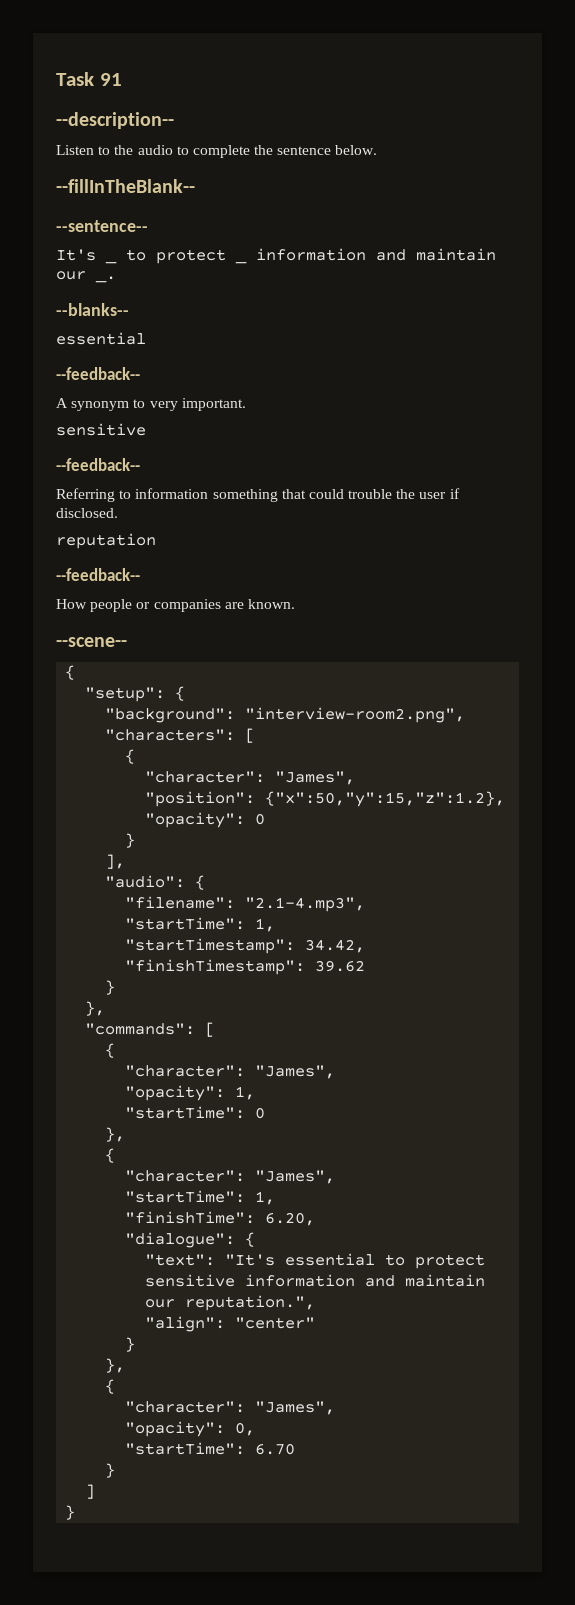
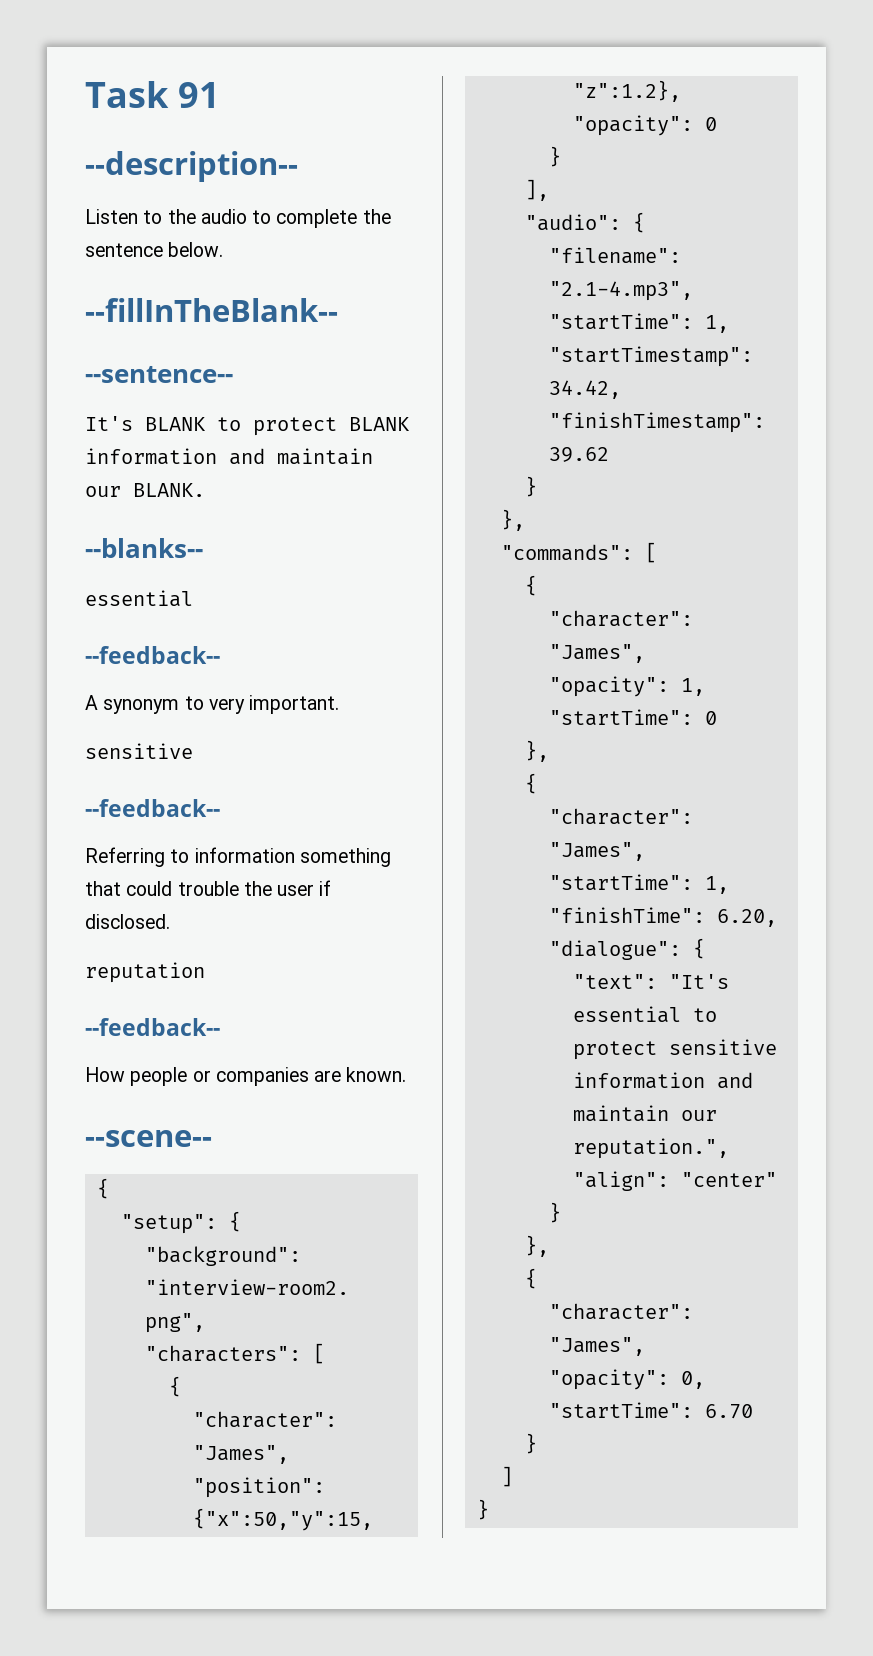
- It's _ to protect _ information and maintain our _.
+ It's BLANK to protect BLANK information and maintain our BLANK.

